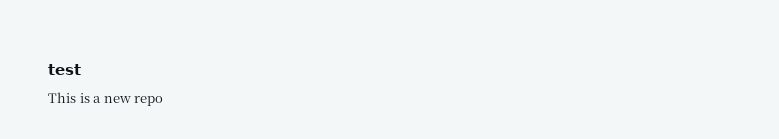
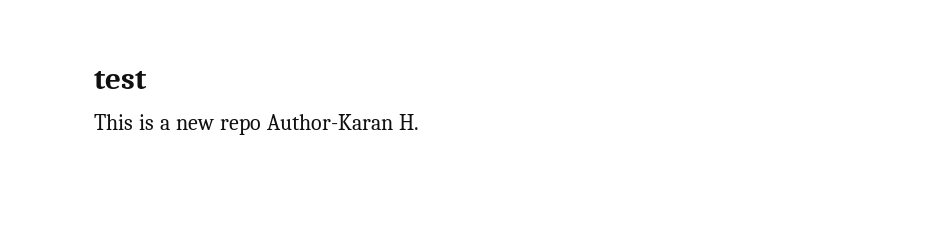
- This is a new repo
+ This is a new repo Author-Karan H.

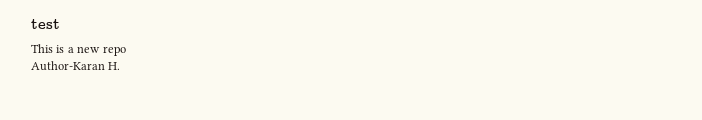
- This is a new repo Author-Karan H.
+ This is a new repo
+ Author-Karan H.

